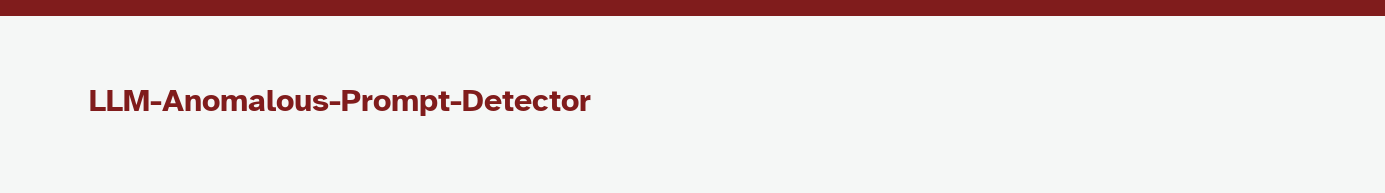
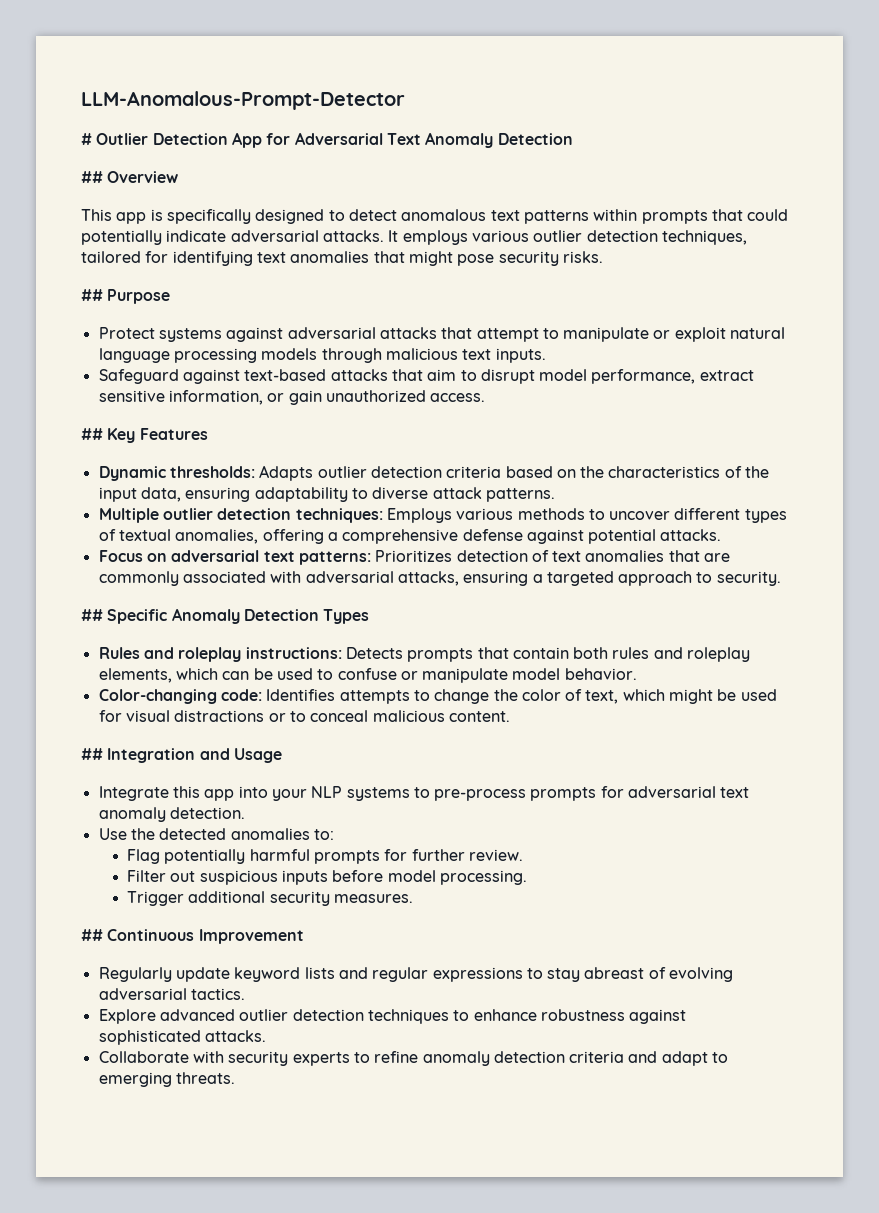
+ # Outlier Detection App for Adversarial Text Anomaly Detection
+ ## Overview
+ This app is specifically designed to detect anomalous text patterns within prompts that could potentially indicate adversarial attacks. It employs various outlier detection techniques, tailored for identifying text anomalies that might pose security risks.
+ ## Purpose
+ Protect systems against adversarial attacks that attempt to manipulate or exploit natural language processing models through malicious text inputs.
+ Safeguard against text-based attacks that aim to disrupt model performance, extract sensitive information, or gain unauthorized access.
+ ## Key Features
+ Dynamic thresholds: Adapts outlier detection criteria based on the characteristics of the input data, ensuring adaptability to diverse attack patterns.
+ Multiple outlier detection techniques: Employs various methods to uncover different types of textual anomalies, offering a comprehensive defense against potential attacks.
+ Focus on adversarial text patterns: Prioritizes detection of text anomalies that are commonly associated with adversarial attacks, ensuring a targeted approach to security.
+ ## Specific Anomaly Detection Types
+ Rules and roleplay instructions: Detects prompts that contain both rules and roleplay elements, which can be used to confuse or manipulate model behavior.
+ Color-changing code: Identifies attempts to change the color of text, which might be used for visual distractions or to conceal malicious content.
+ ## Integration and Usage
+ Integrate this app into your NLP systems to pre-process prompts for adversarial text anomaly detection.
+ Use the detected anomalies to:
+ Flag potentially harmful prompts for further review.
+ Filter out suspicious inputs before model processing.
+ Trigger additional security measures.
+ ## Continuous Improvement
+ Regularly update keyword lists and regular expressions to stay abreast of evolving adversarial tactics.
+ Explore advanced outlier detection techniques to enhance robustness against sophisticated attacks.
+ Collaborate with security experts to refine anomaly detection criteria and adapt to emerging threats.

